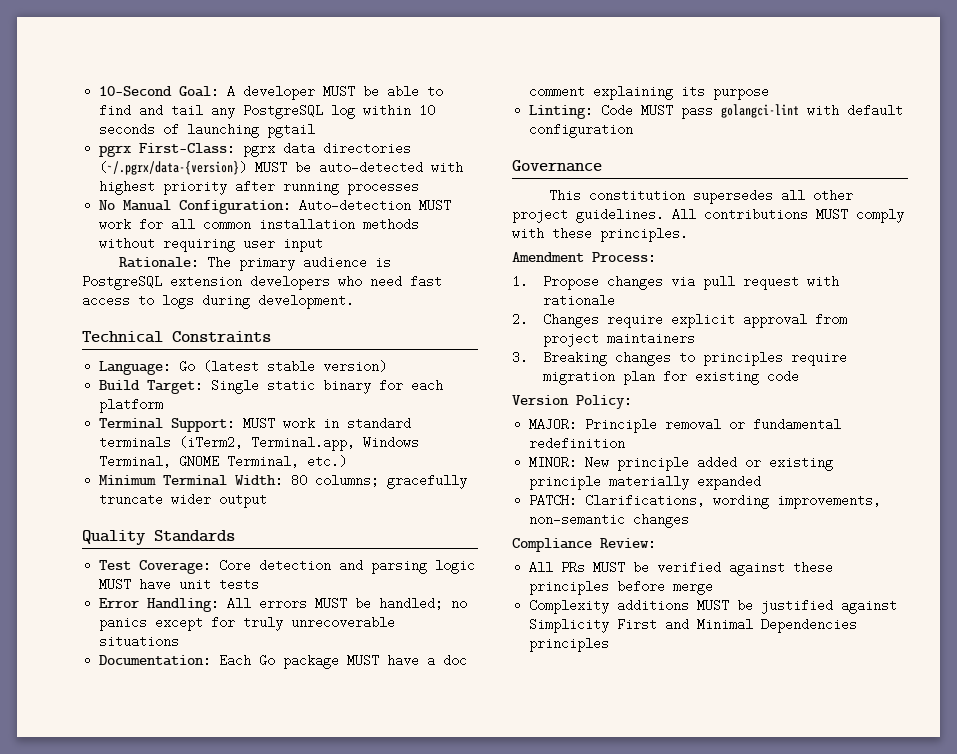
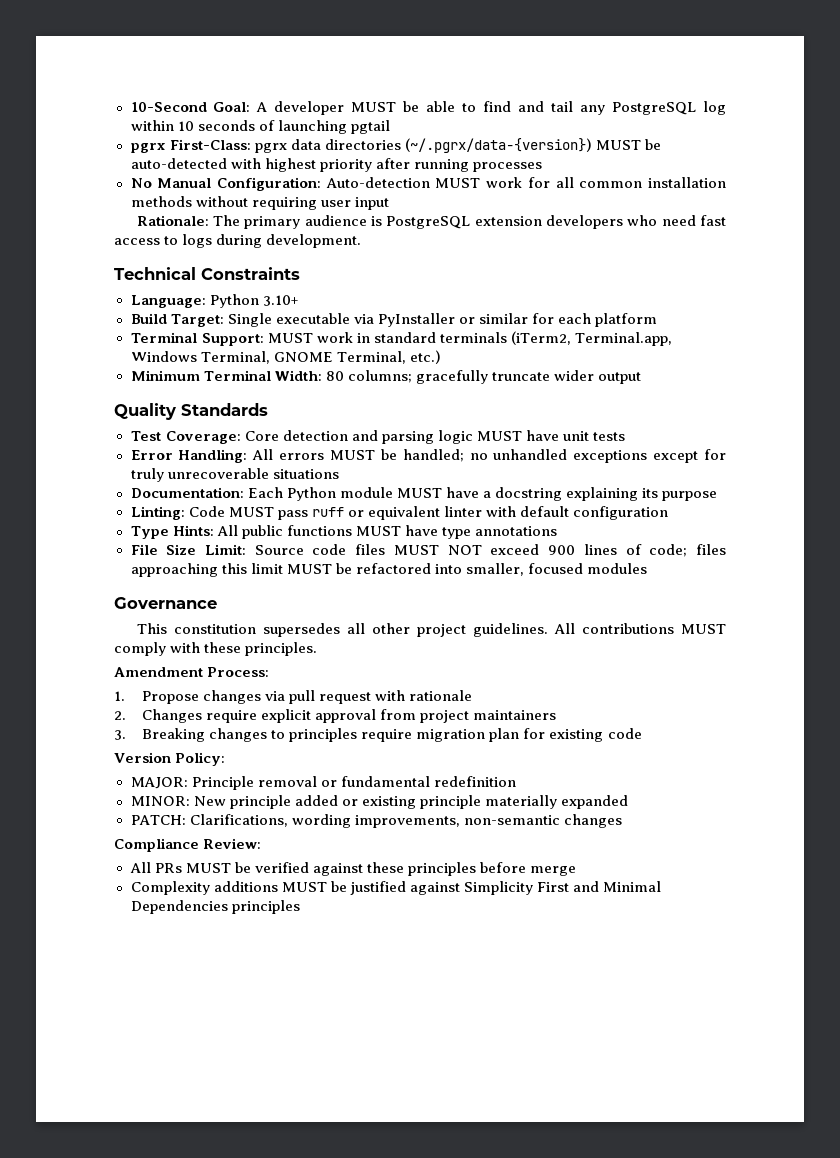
- Language: Go (latest stable version)
+ Language: Python 3.10+
- Build Target: Single static binary for each platform
+ Build Target: Single executable via PyInstaller or similar for each platform
- Error Handling: All errors MUST be handled; no panics except for truly unrecoverable situations
+ Error Handling: All errors MUST be handled; no unhandled exceptions except for truly unrecoverable situations
- Documentation: Each Go package MUST have a doc comment explaining its purpose
+ Documentation: Each Python module MUST have a docstring explaining its purpose
- Linting: Code MUST pass golangci-lint with default configuration
+ Linting: Code MUST pass ruff or equivalent linter with default configuration
+ Type Hints: All public functions MUST have type annotations
+ File Size Limit: Source code files MUST NOT exceed 900 lines of code; files approaching this limit MUST be refactored into smaller, focused modules

